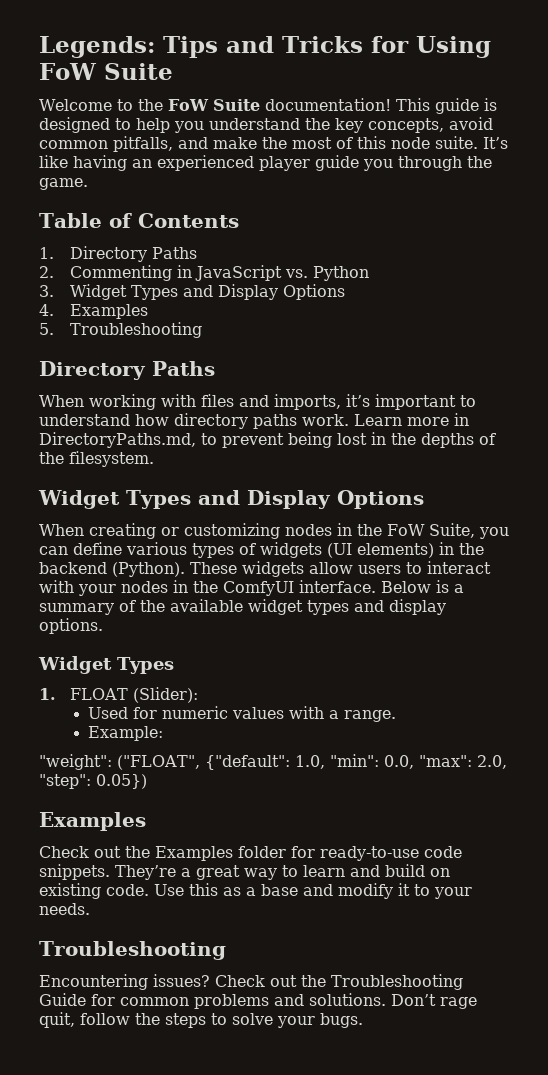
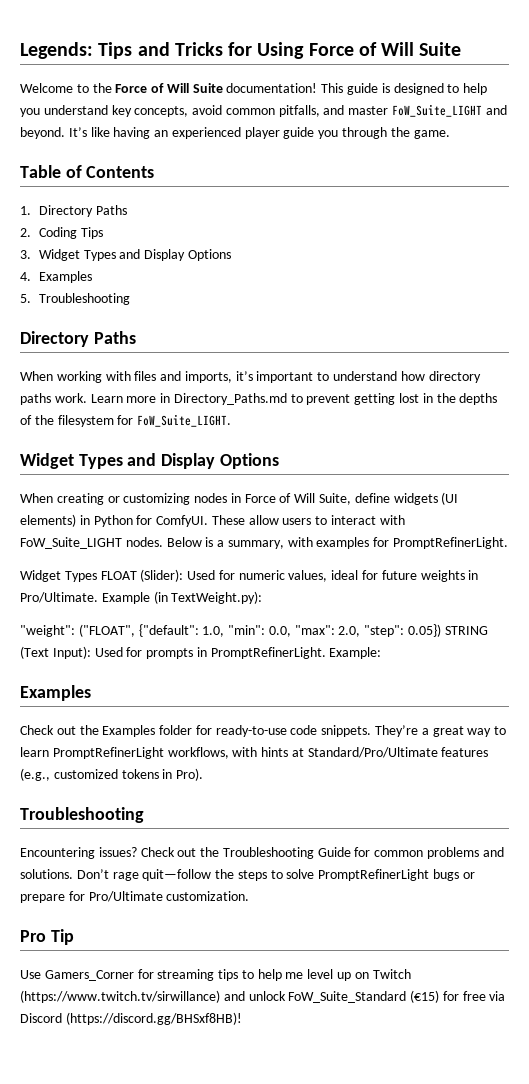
- Legends: Tips and Tricks for Using FoW Suite
+ Legends: Tips and Tricks for Using Force of Will Suite
- Welcome to the FoW Suite documentation!
+ Welcome to the Force of Will Suite documentation!
- This guide is designed to help you understand the key concepts, avoid common pitfalls, and make the most of this node suite.
+ This guide is designed to help you understand key concepts, avoid common pitfalls, and master FoW_Suite_LIGHT and beyond.
- 2. Commenting in JavaScript vs. Python
+ 2. Coding Tips
- Learn more in DirectoryPaths.md, to prevent being lost in the depths of the filesystem.
+ Learn more in Directory_Paths.md to prevent getting lost in the depths of the filesystem for FoW_Suite_LIGHT.
- When creating or customizing nodes in the FoW Suite, you can define various types of widgets (UI elements) in the backend (Python). These widgets allow users to interact with your nodes in the ComfyUI interface. Below is a summary of the available widget types and display options.
- Widget Types
- 1. FLOAT (Slider):
- Used for numeric values with a range.
- Example:
+ When creating or customizing nodes in Force of Will Suite, define widgets (UI elements) in Python for ComfyUI. These allow users to interact with FoW_Suite_LIGHT nodes. Below is a summary, with examples for PromptRefinerLight.
+ Widget Types FLOAT (Slider): Used for numeric values, ideal for future weights in Pro/Ultimate. Example (in TextWeight.py):
- "weight": ("FLOAT", {"default": 1.0, "min": 0.0, "max": 2.0, "step": 0.05})
+ "weight": ("FLOAT", {"default": 1.0, "min": 0.0, "max": 2.0, "step": 0.05}) STRING (Text Input): Used for prompts in PromptRefinerLight. Example:
- They’re a great way to learn and build on existing code. Use this as a base and modify it to your needs.
+ They’re a great way to learn PromptRefinerLight workflows, with hints at Standard/Pro/Ultimate features (e.g., customized tokens in Pro).
- Don’t rage quit, follow the steps to solve your bugs.
+ Don’t rage quit—follow the steps to solve PromptRefinerLight bugs or prepare for Pro/Ultimate customization.
+ Pro Tip
+ Use Gamers_Corner for streaming tips to help me level up on Twitch (https://www.twitch.tv/sirwillance) and unlock FoW_Suite_Standard (€15) for free via Discord (https://discord.gg/BHSxf8HB)!

